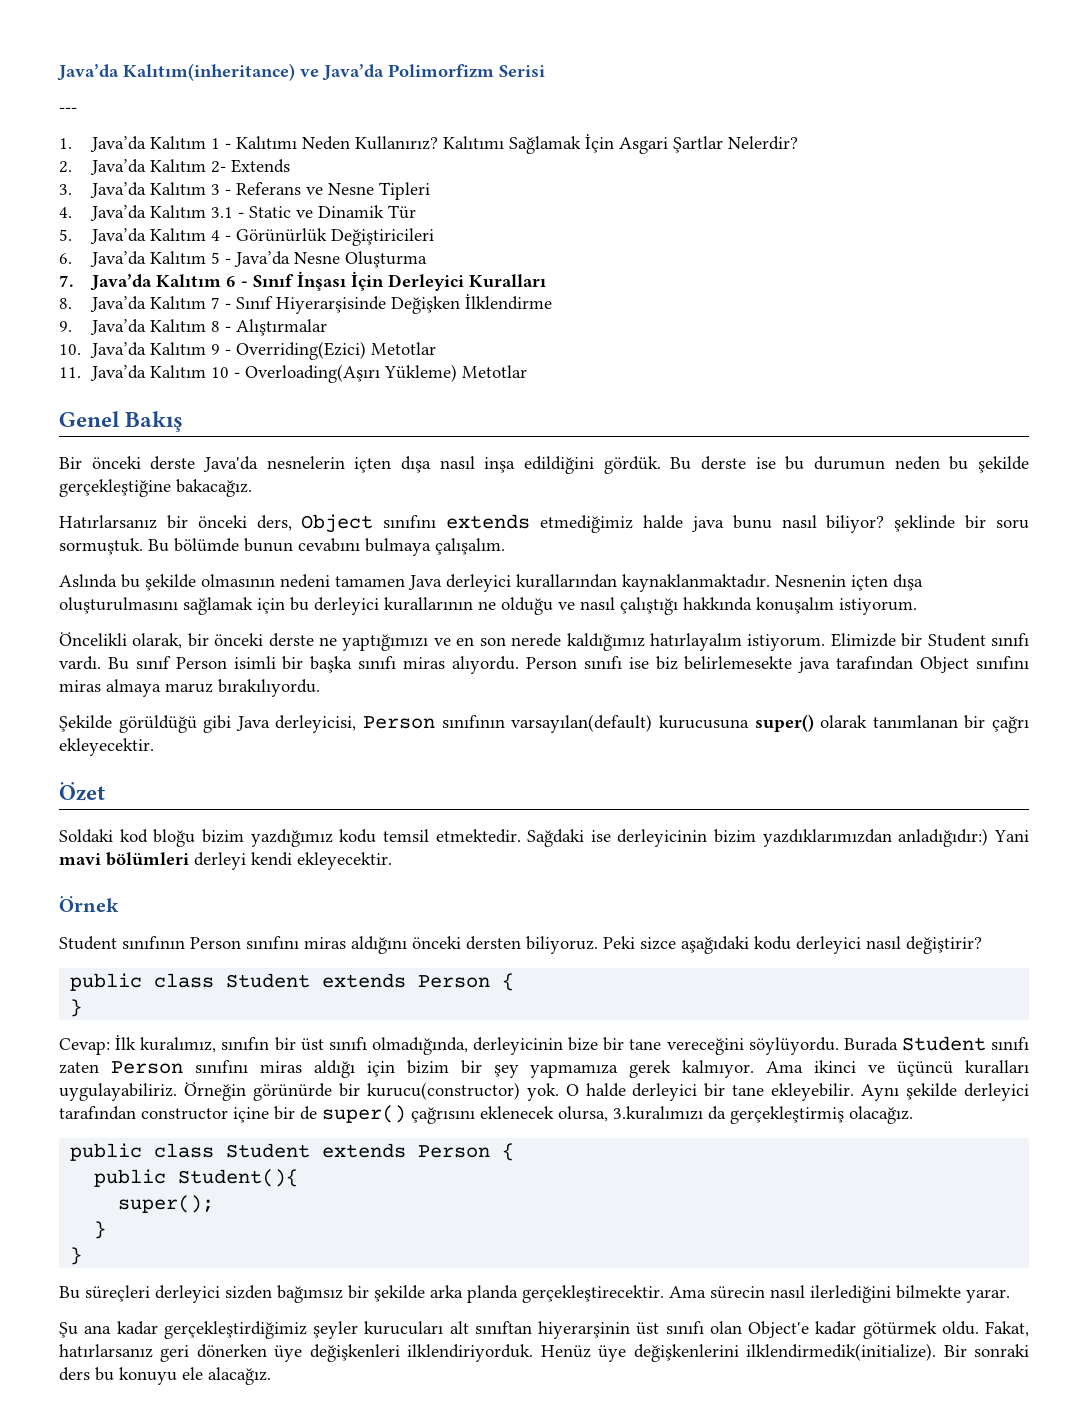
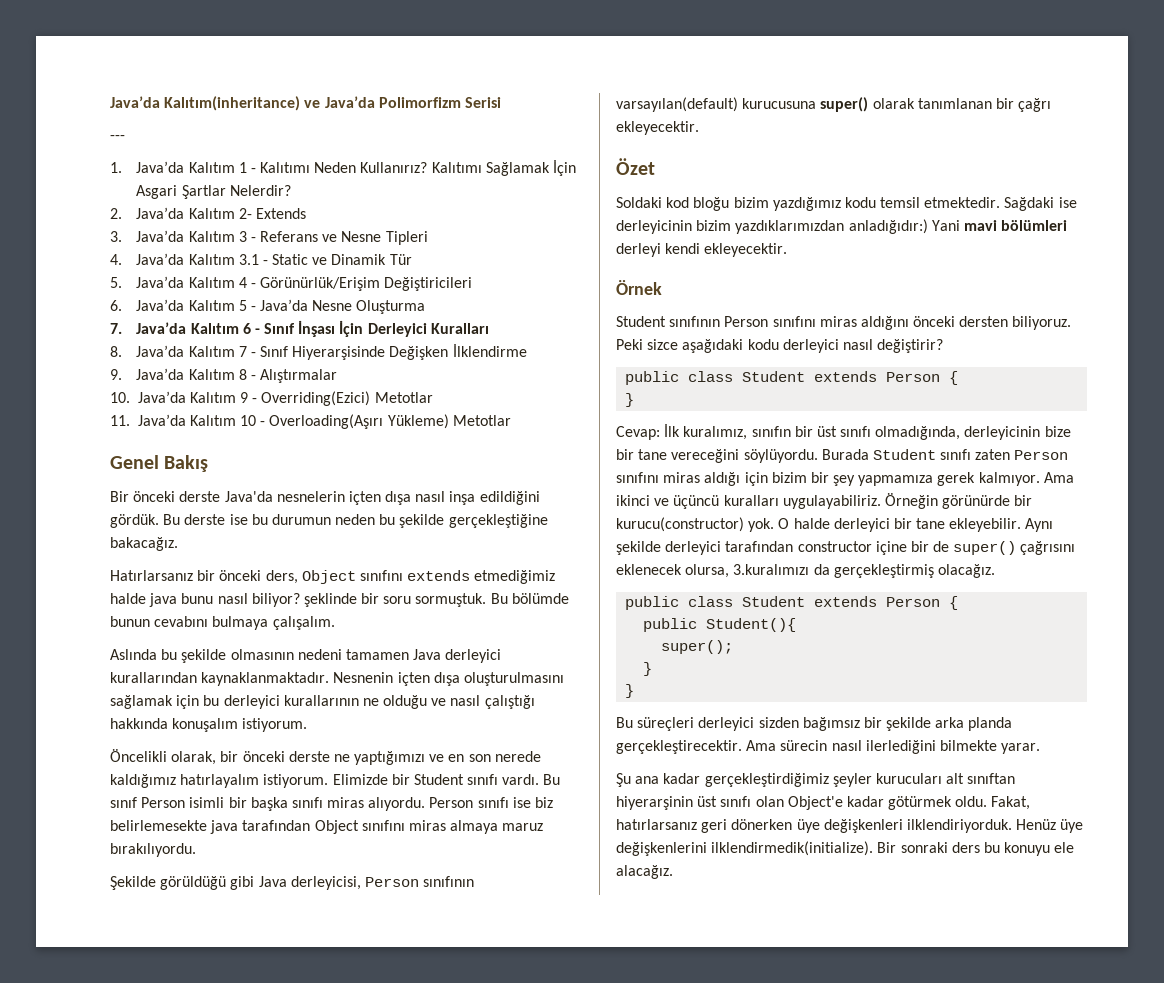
- 5. Java’da Kalıtım 4 - Görünürlük Değiştiricileri
+ 5. Java’da Kalıtım 4 - Görünürlük/Erişim Değiştiricileri

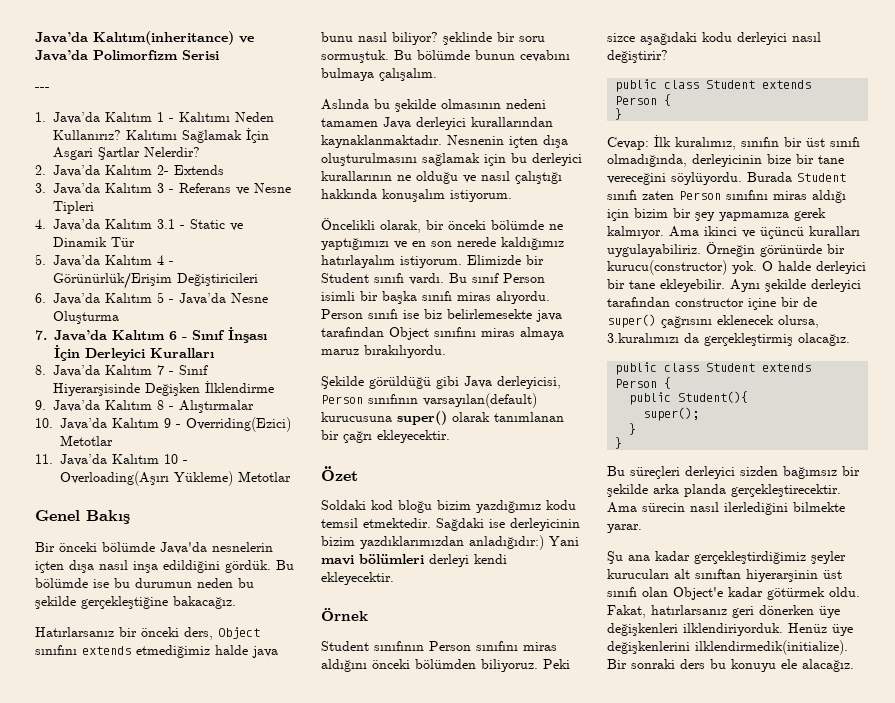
- Bir önceki derste Java'da nesnelerin içten dışa nasıl inşa edildiğini gördük.
+ Bir önceki bölümde Java'da nesnelerin içten dışa nasıl inşa edildiğini gördük.
- Bu derste ise bu durumun neden bu şekilde gerçekleştiğine bakacağız.
+ Bu bölümde ise bu durumun neden bu şekilde gerçekleştiğine bakacağız.
- Öncelikli olarak, bir önceki derste ne yaptığımızı ve en son nerede kaldığımız hatırlayalım istiyorum.
+ Öncelikli olarak, bir önceki bölümde ne yaptığımızı ve en son nerede kaldığımız hatırlayalım istiyorum.
- Student sınıfının Person sınıfını miras aldığını önceki dersten biliyoruz.
+ Student sınıfının Person sınıfını miras aldığını önceki bölümden biliyoruz.

